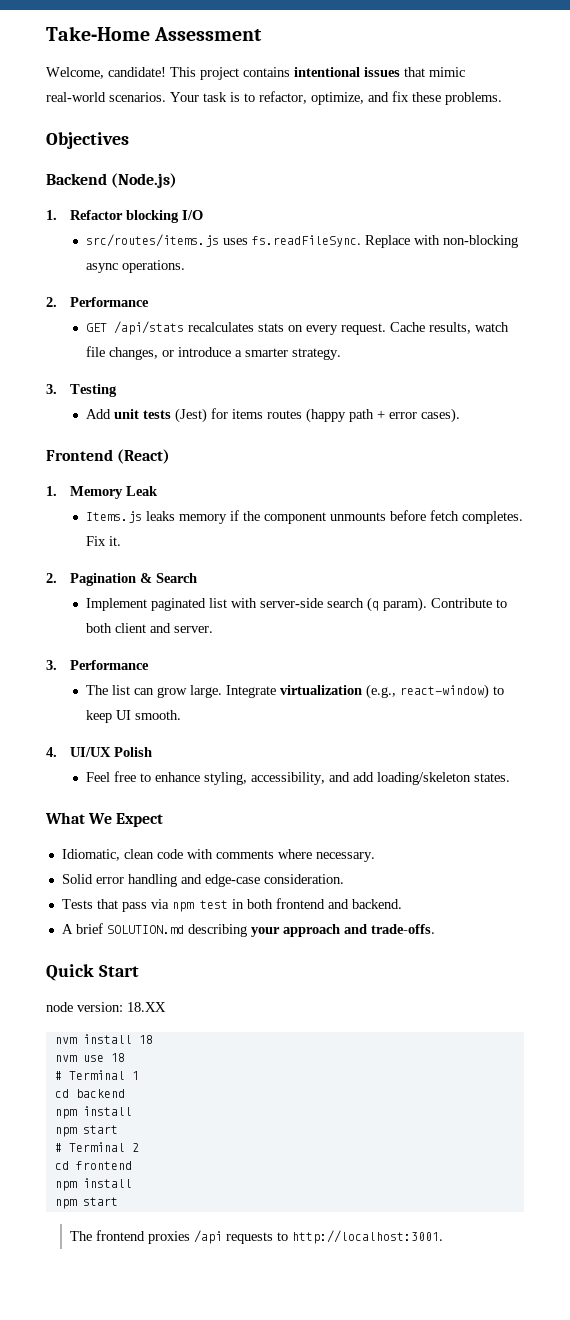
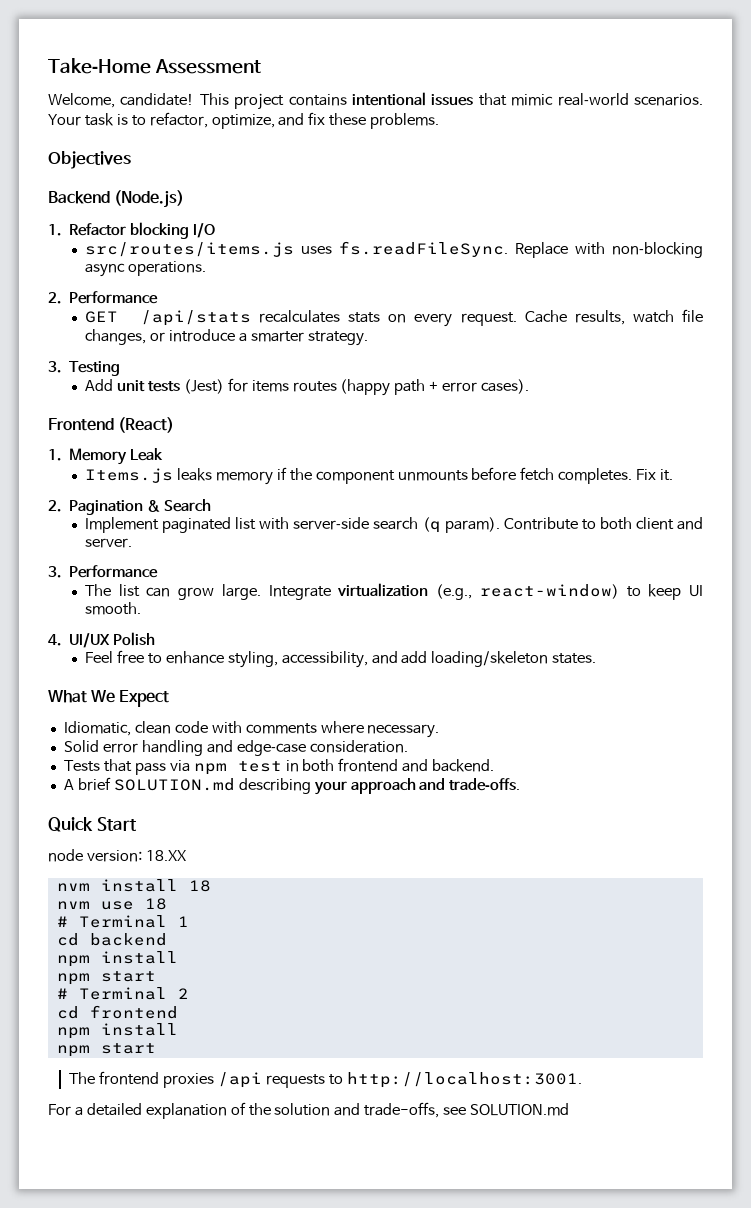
+ For a detailed explanation of the solution and trade-offs, see SOLUTION.md

